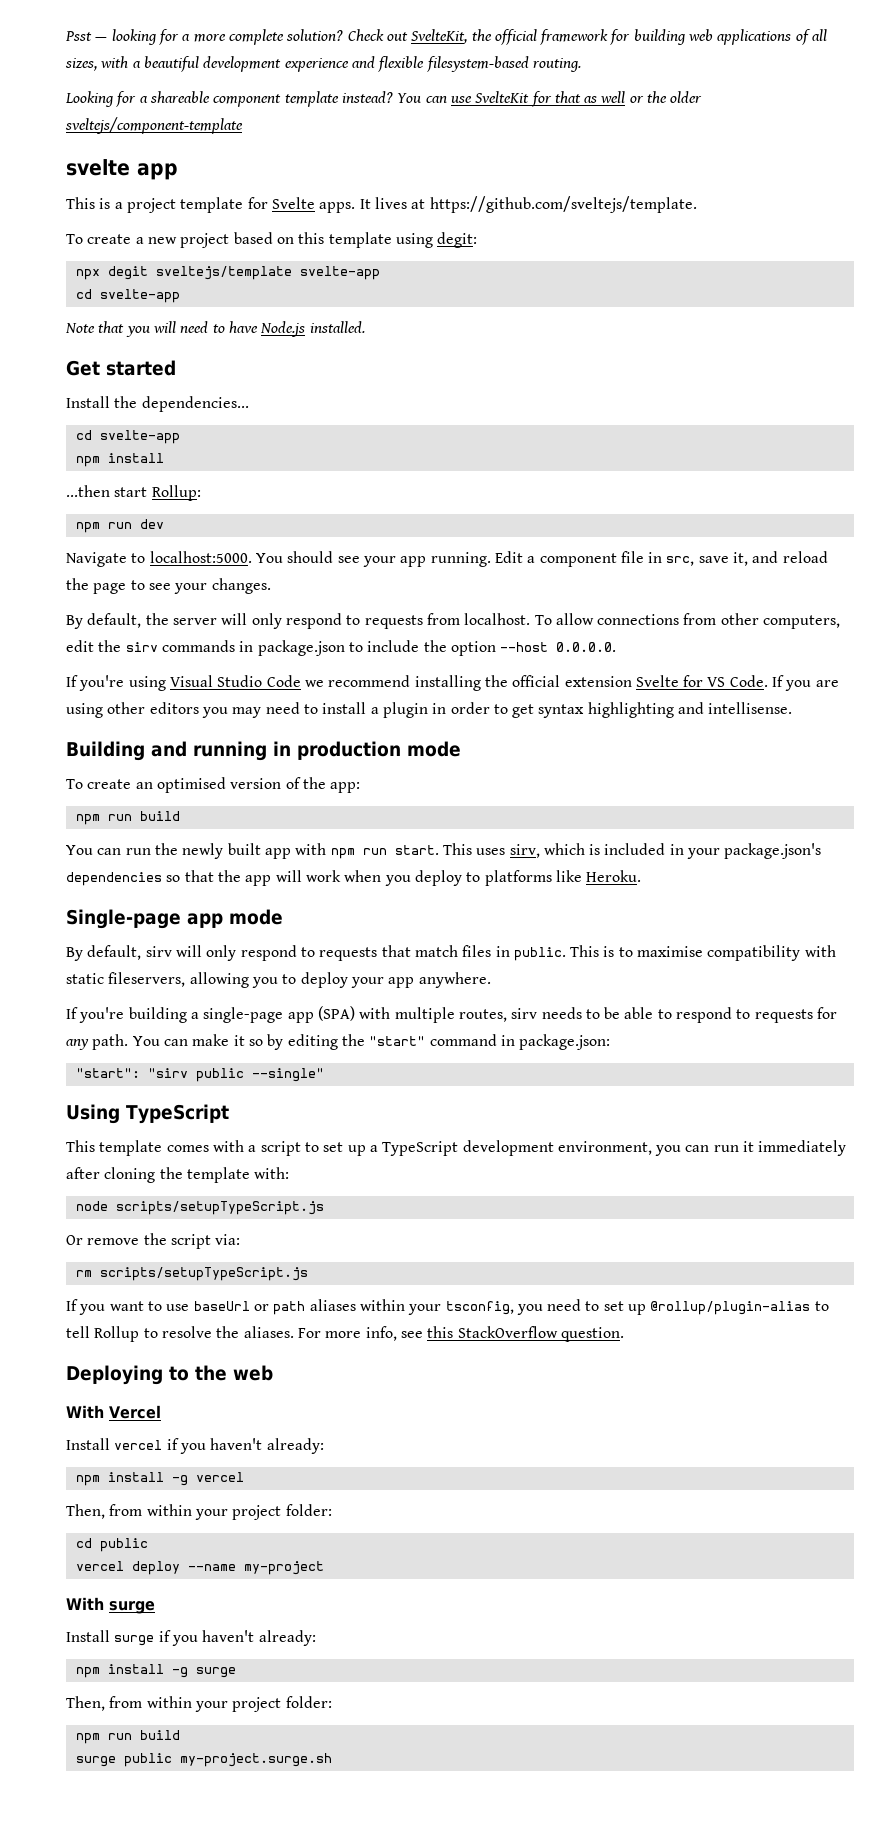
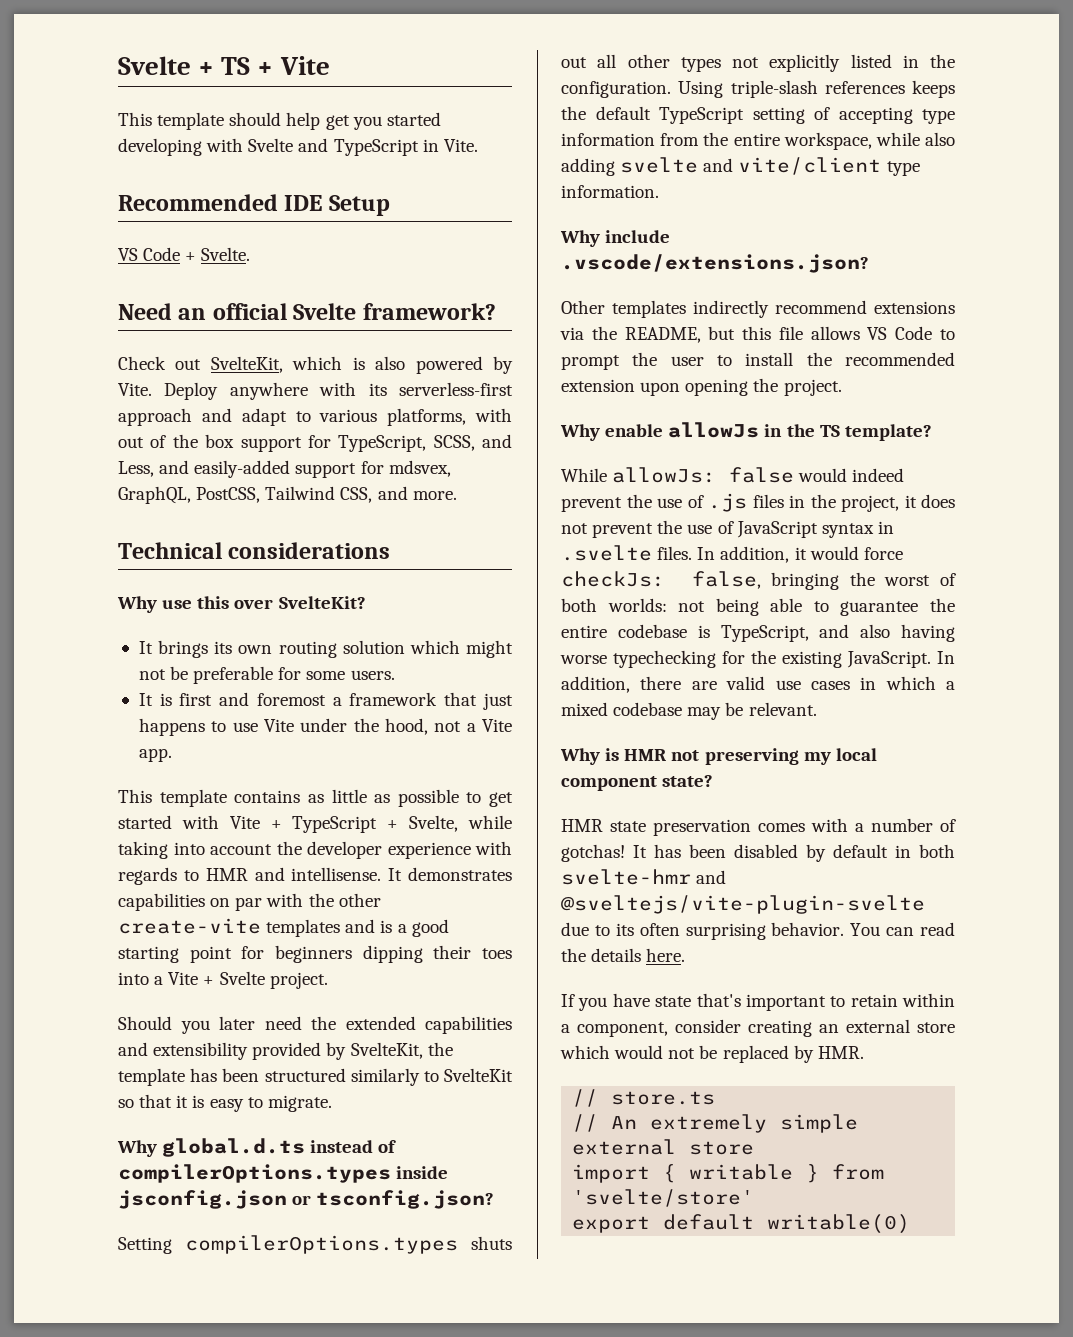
- Psst — looking for a more complete solution? Check out SvelteKit, the official framework for building web applications of all sizes, with a beautiful development experience and flexible filesystem-based routing.
- Looking for a shareable component template instead? You can use SvelteKit for that as well or the older sveltejs/component-template
- svelte app
- This is a project template for Svelte apps. It lives at https://github.com/sveltejs/template.
- To create a new project based on this template using degit:
- npx degit sveltejs/template svelte-app
- cd svelte-app
- Note that you will need to have Node.js installed.
- Get started
- Install the dependencies...
- cd svelte-app
- npm install
- ...then start Rollup:
- npm run dev
- Navigate to localhost:5000. You should see your app running. Edit a component file in src, save it, and reload the page to see your changes.
- By default, the server will only respond to requests from localhost. To allow connections from other computers, edit the sirv commands in package.json to include the option --host 0.0.0.0.
- If you're using Visual Studio Code we recommend installing the official extension Svelte for VS Code. If you are using other editors you may need to install a plugin in order to get syntax highlighting and intellisense.
- Building and running in production mode
- To create an optimised version of the app:
- npm run build
- You can run the newly built app with npm run start. This uses sirv, which is included in your package.json's dependencies so that the app will work when you deploy to platforms like Heroku.
- Single-page app mode
- By default, sirv will only respond to requests that match files in public. This is to maximise compatibility with static fileservers, allowing you to deploy your app anywhere.
- If you're building a single-page app (SPA) with multiple routes, sirv needs to be able to respond to requests for any path. You can make it so by editing the "start" command in package.json:
- "start": "sirv public --single"
- Using TypeScript
- This template comes with a script to set up a TypeScript development environment, you can run it immediately after cloning the template with:
- node scripts/setupTypeScript.js
- Or remove the script via:
- rm scripts/setupTypeScript.js
- If you want to use baseUrl or path aliases within your tsconfig, you need to set up @rollup/plugin-alias to tell Rollup to resolve the aliases. For more info, see this StackOverflow question.
- Deploying to the web
- With Vercel
- Install vercel if you haven't already:
- npm install -g vercel
- Then, from within your project folder:
- cd public
- vercel deploy --name my-project
- With surge
- Install surge if you haven't already:
- npm install -g surge
- Then, from within your project folder:
- npm run build
- surge public my-project.surge.sh
+ Svelte + TS + Vite
+ This template should help get you started developing with Svelte and TypeScript in Vite.
+ Recommended IDE Setup
+ VS Code + Svelte.
+ Need an official Svelte framework?
+ Check out SvelteKit, which is also powered by Vite. Deploy anywhere with its serverless-first approach and adapt to various platforms, with out of the box support for TypeScript, SCSS, and Less, and easily-added support for mdsvex, GraphQL, PostCSS, Tailwind CSS, and more.
+ Technical considerations
+ Why use this over SvelteKit?
+ It brings its own routing solution which might not be preferable for some users.
+ It is first and foremost a framework that just happens to use Vite under the hood, not a Vite app.
+ This template contains as little as possible to get started with Vite + TypeScript + Svelte, while taking into account the developer experience with regards to HMR and intellisense. It demonstrates capabilities on par with the other create-vite templates and is a good starting point for beginners dipping their toes into a Vite + Svelte project.
+ Should you later need the extended capabilities and extensibility provided by SvelteKit, the template has been structured similarly to SvelteKit so that it is easy to migrate.
+ Why global.d.ts instead of compilerOptions.types inside jsconfig.json or tsconfig.json?
+ Setting compilerOptions.types shuts out all other types not explicitly listed in the configuration. Using triple-slash references keeps the default TypeScript setting of accepting type information from the entire workspace, while also adding svelte and vite/client type information.
+ Why include .vscode/extensions.json?
+ Other templates indirectly recommend extensions via the README, but this file allows VS Code to prompt the user to install the recommended extension upon opening the project.
+ Why enable allowJs in the TS template?
+ While allowJs: false would indeed prevent the use of .js files in the project, it does not prevent the use of JavaScript syntax in .svelte files. In addition, it would force checkJs: false, bringing the worst of both worlds: not being able to guarantee the entire codebase is TypeScript, and also having worse typechecking for the existing JavaScript. In addition, there are valid use cases in which a mixed codebase may be relevant.
+ Why is HMR not preserving my local component state?
+ HMR state preservation comes with a number of gotchas! It has been disabled by default in both svelte-hmr and @sveltejs/vite-plugin-svelte due to its often surprising behavior. You can read the details here.
+ If you have state that's important to retain within a component, consider creating an external store which would not be replaced by HMR.
+ // store.ts
+ // An extremely simple external store
+ import { writable } from 'svelte/store'
+ export default writable(0)

